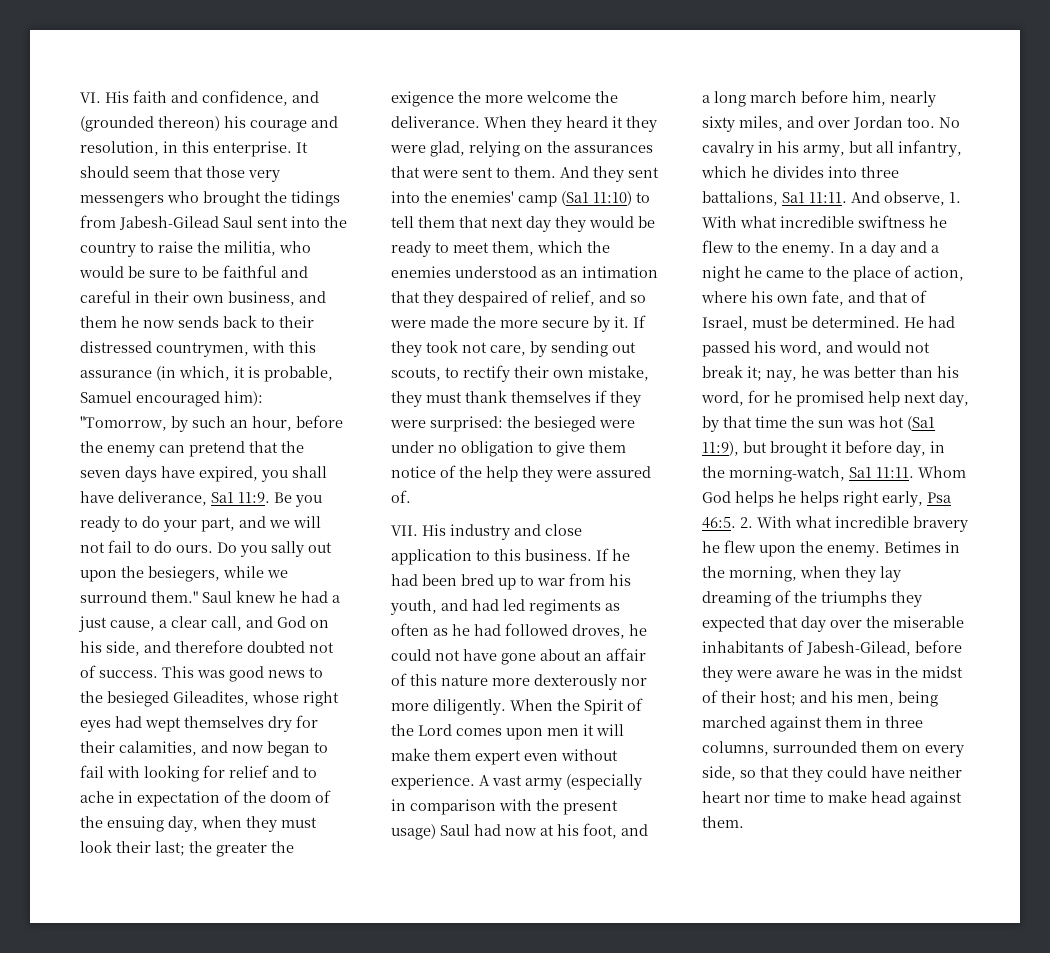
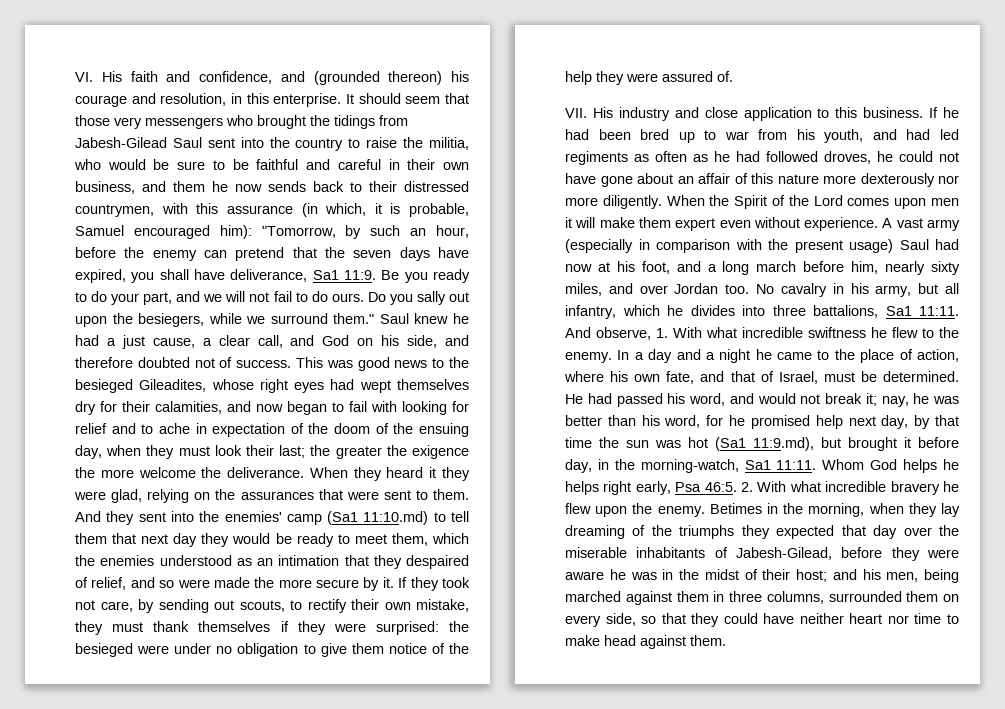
- And they sent into the enemies' camp (Sa1 11:10) to tell them that next day they would be ready to meet them, which the enemies understood as an intimation that they despaired of relief, and so were made the more secure by it.
+ And they sent into the enemies' camp (Sa1 11:10.md) to tell them that next day they would be ready to meet them, which the enemies understood as an intimation that they despaired of relief, and so were made the more secure by it.
- He had passed his word, and would not break it; nay, he was better than his word, for he promised help next day, by that time the sun was hot (Sa1 11:9), but brought it before day, in the morning-watch, Sa1 11:11.
+ He had passed his word, and would not break it; nay, he was better than his word, for he promised help next day, by that time the sun was hot (Sa1 11:9.md), but brought it before day, in the morning-watch, Sa1 11:11.

